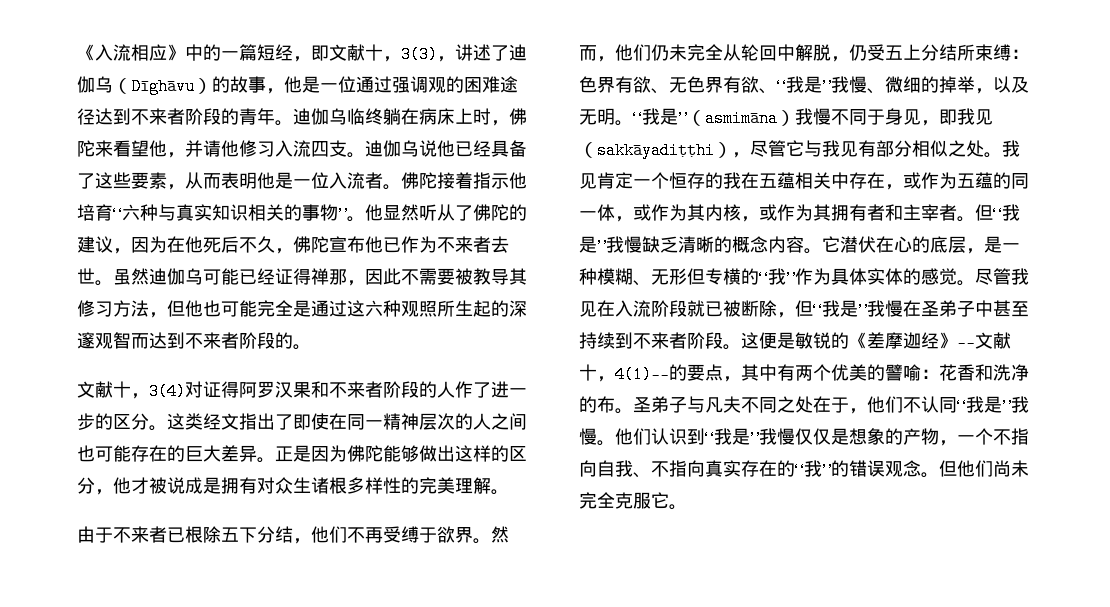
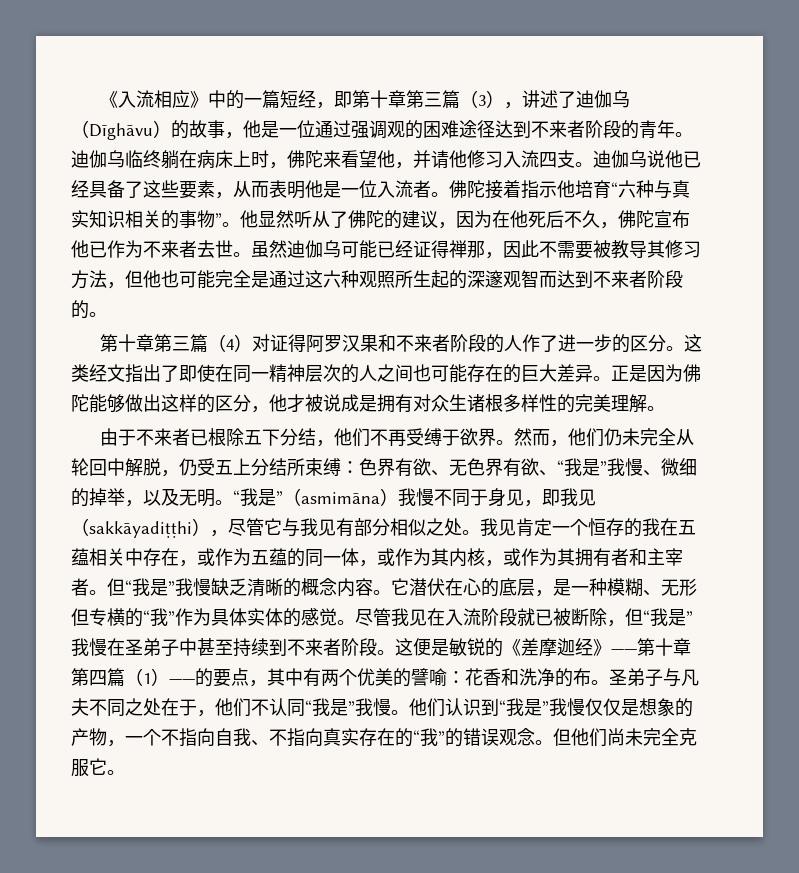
- 《入流相应》中的一篇短经，即文献十，3(3)，讲述了迪伽乌（Dīghāvu）的故事，他是一位通过强调观的困难途径达到不来者阶段的青年。
+ 《入流相应》中的一篇短经，即第十章第三篇（3），讲述了迪伽乌（Dīghāvu）的故事，他是一位通过强调观的困难途径达到不来者阶段的青年。
- 文献十，3(4)对证得阿罗汉果和不来者阶段的人作了进一步的区分。
+ 第十章第三篇（4）对证得阿罗汉果和不来者阶段的人作了进一步的区分。
- 这便是敏锐的《差摩迦经》——文献十，4(1)——的要点，其中有两个优美的譬喻：花香和洗净的布。
+ 这便是敏锐的《差摩迦经》——第十章第四篇（1）——的要点，其中有两个优美的譬喻：花香和洗净的布。

